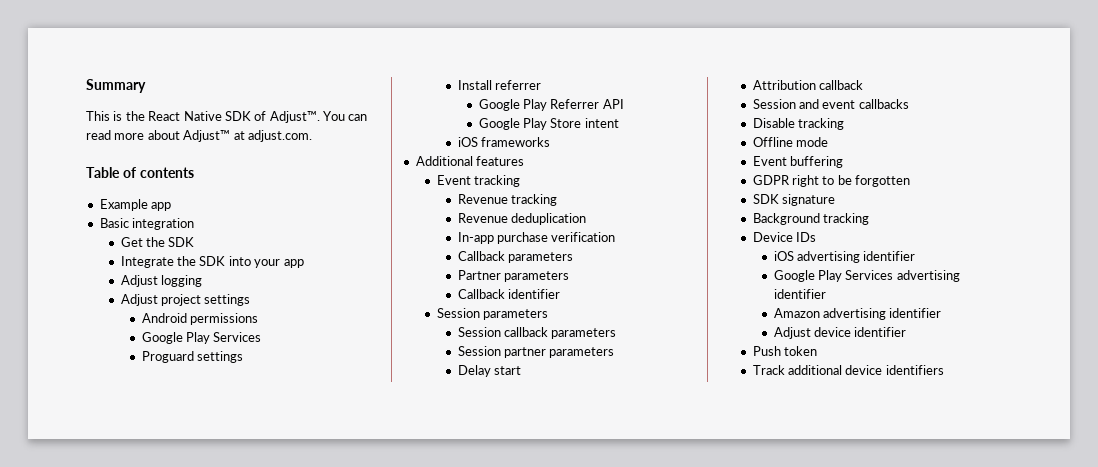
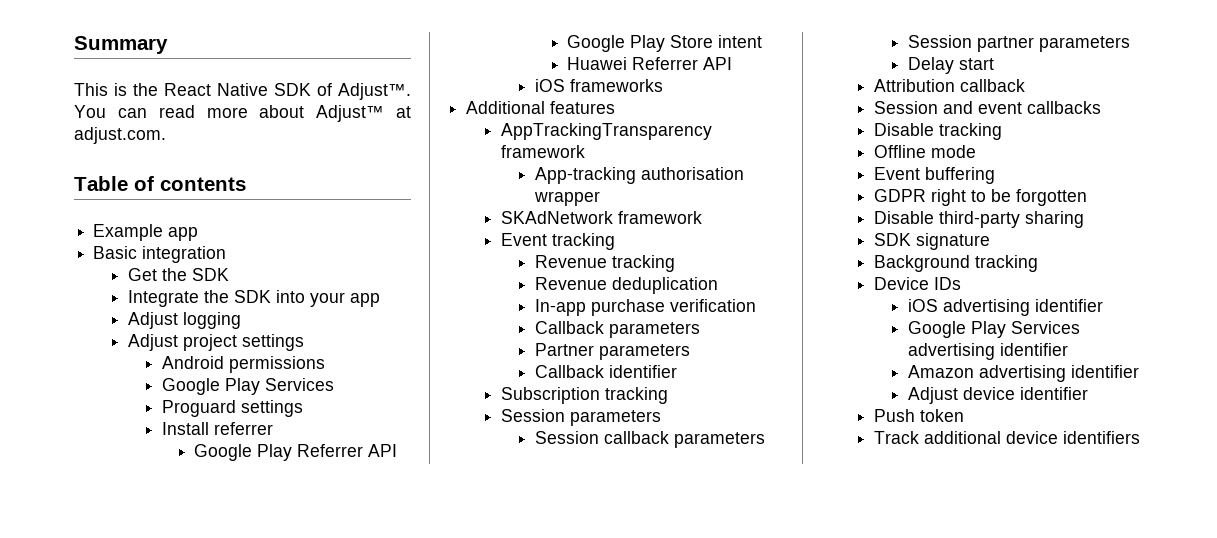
+ Huawei Referrer API
+ AppTrackingTransparency framework
+ App-tracking authorisation wrapper
+ SKAdNetwork framework
+ Subscription tracking
+ Disable third-party sharing

